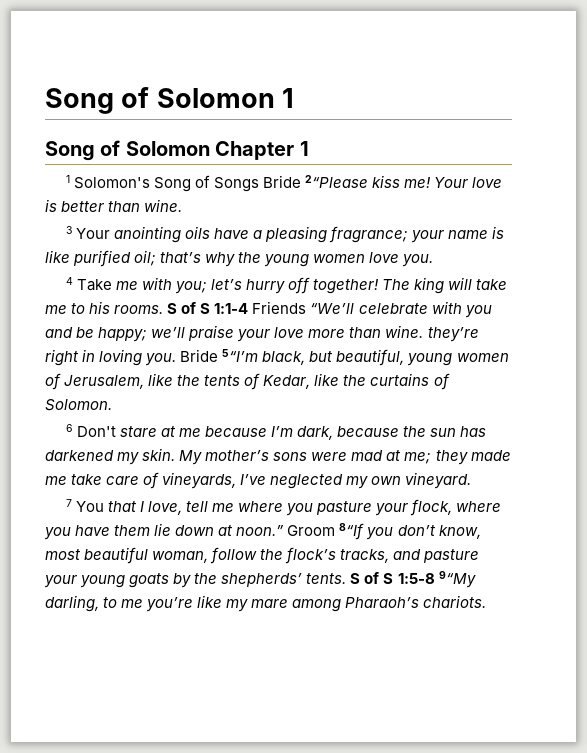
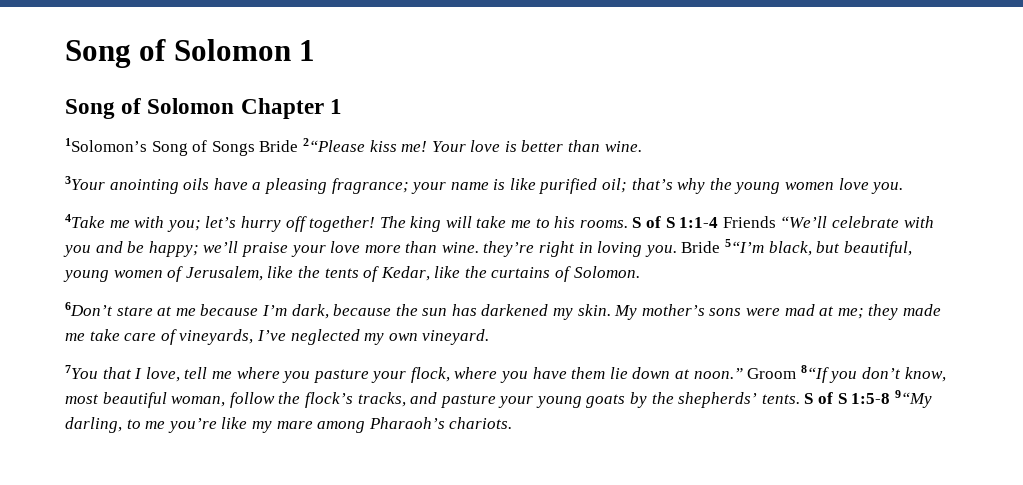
- 1 Solomon's Song of Songs Bride 2“Please kiss me!
+ 1Solomon’s Song of Songs Bride 2“Please kiss me!
- 3 Your anointing oils have a pleasing fragrance; your name is like purified oil; that’s why the young women love you.
+ 3Your anointing oils have a pleasing fragrance; your name is like purified oil; that’s why the young women love you.
- 4 Take me with you; let’s hurry off together!
+ 4Take me with you; let’s hurry off together!
- 6 Don't stare at me because I’m dark, because the sun has darkened my skin.
+ 6Don’t stare at me because I’m dark, because the sun has darkened my skin.
- 7 You that I love, tell me where you pasture your flock, where you have them lie down at noon.”
+ 7You that I love, tell me where you pasture your flock, where you have them lie down at noon.”

